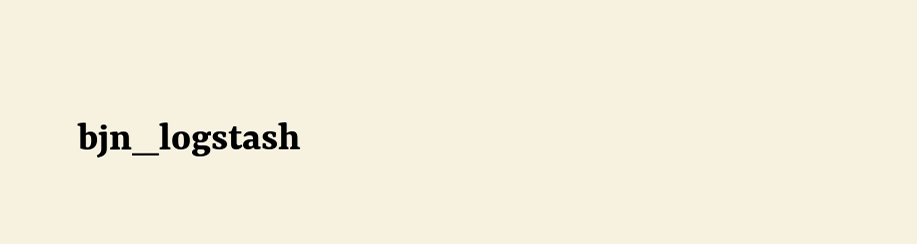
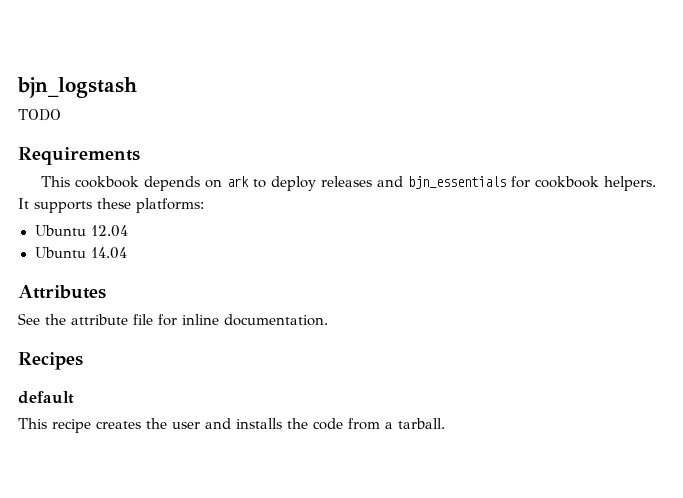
+ TODO
+ Requirements
+ This cookbook depends on ark to deploy releases and bjn_essentials for cookbook helpers. It supports these platforms:
+ Ubuntu 12.04
+ Ubuntu 14.04
+ Attributes
+ See the attribute file for inline documentation.
+ Recipes
+ default
+ This recipe creates the user and installs the code from a tarball.

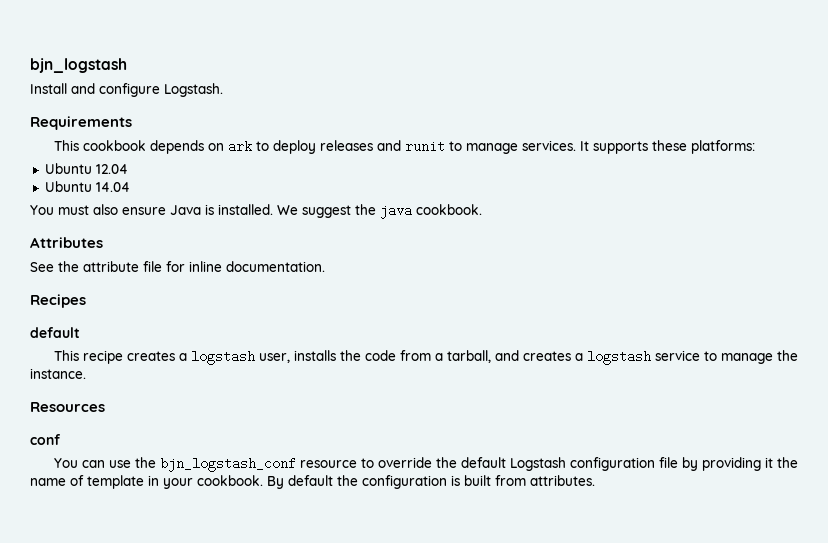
- TODO
+ Install and configure Logstash.
- This cookbook depends on ark to deploy releases and bjn_essentials for cookbook helpers.
+ This cookbook depends on ark to deploy releases and runit to manage services.
+ You must also ensure Java is installed. We suggest the java cookbook.
- This recipe creates the user and installs the code from a tarball.
+ This recipe creates a logstash user, installs the code from a tarball, and creates a logstash service to manage the instance.
+ Resources
+ conf
+ You can use the bjn_logstash_conf resource to override the default Logstash configuration file by providing it the name of template in your cookbook. By default the configuration is built from attributes.

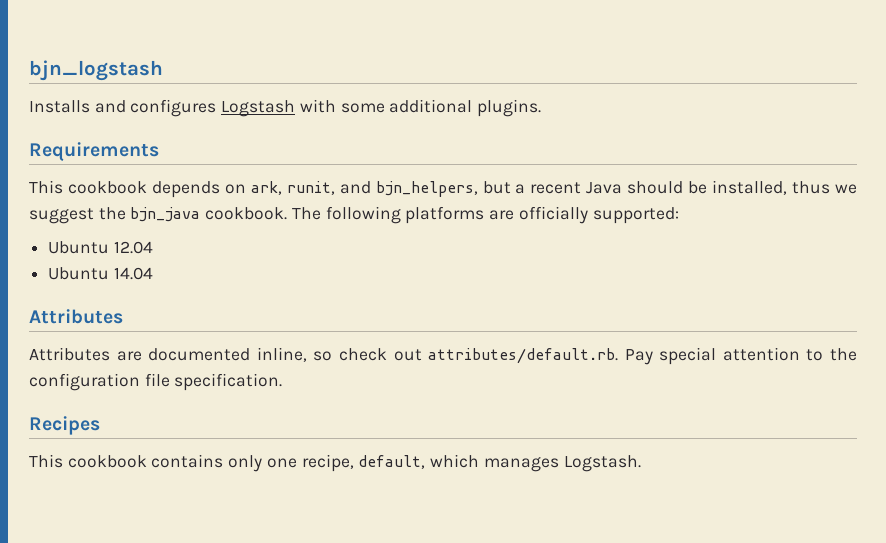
- Install and configure Logstash.
+ Installs and configures Logstash with some additional plugins.
- This cookbook depends on ark to deploy releases and runit to manage services. It supports these platforms:
+ This cookbook depends on ark, runit, and bjn_helpers, but a recent Java should be installed, thus we suggest the bjn_java cookbook. The following platforms are officially supported:
  Ubuntu 12.04
  Ubuntu 14.04
- You must also ensure Java is installed. We suggest the java cookbook.
  Attributes
- See the attribute file for inline documentation.
+ Attributes are documented inline, so check out attributes/default.rb. Pay special attention to the configuration file specification.
  Recipes
- default
- This recipe creates a logstash user, installs the code from a tarball, and creates a logstash service to manage the instance.
- Resources
- conf
- You can use the bjn_logstash_conf resource to override the default Logstash configuration file by providing it the name of template in your cookbook. By default the configuration is built from attributes.
+ This cookbook contains only one recipe, default, which manages Logstash.

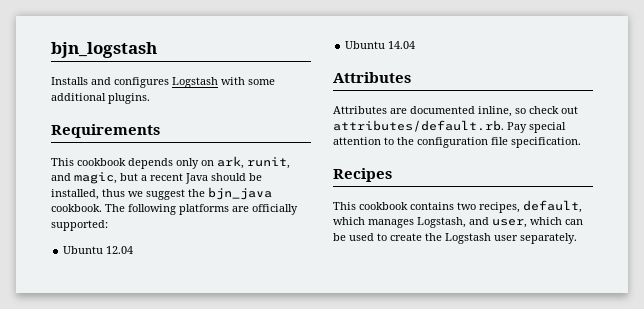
- This cookbook depends on ark, runit, and bjn_helpers, but a recent Java should be installed, thus we suggest the bjn_java cookbook.
+ This cookbook depends only on ark, runit, and magic, but a recent Java should be installed, thus we suggest the bjn_java cookbook.
- This cookbook contains only one recipe, default, which manages Logstash.
+ This cookbook contains two recipes, default, which manages Logstash, and user, which can be used to create the Logstash user separately.

